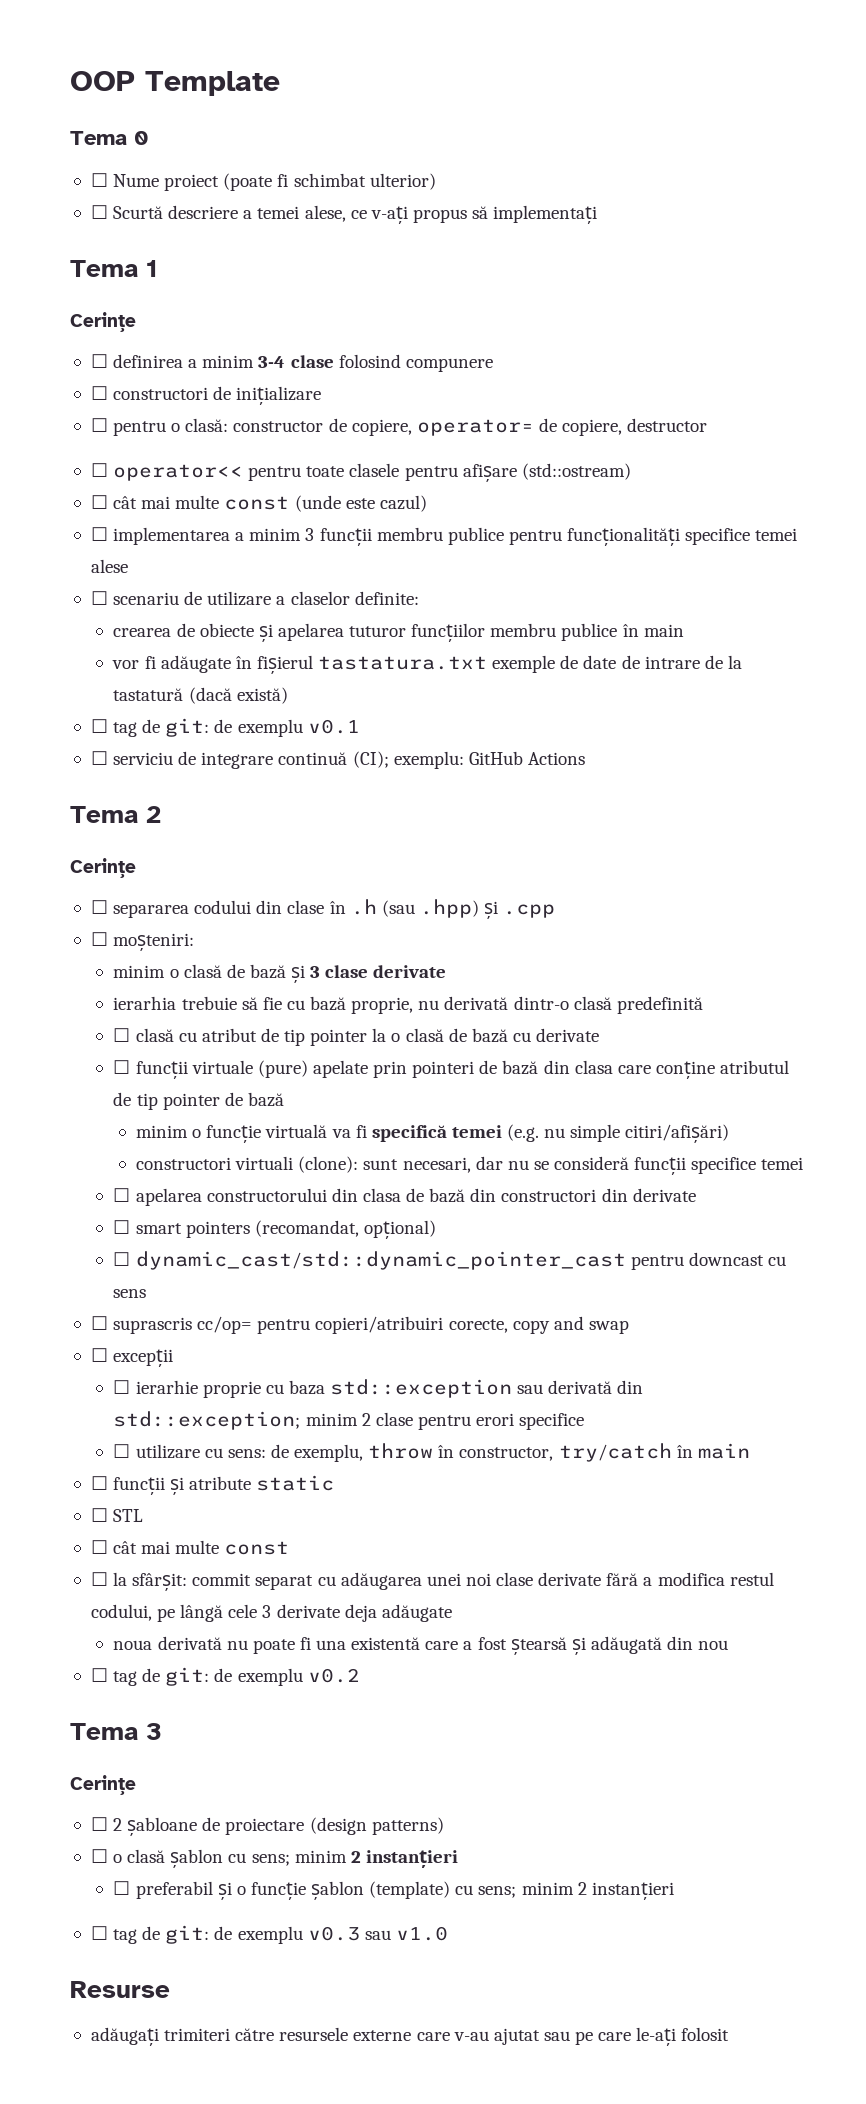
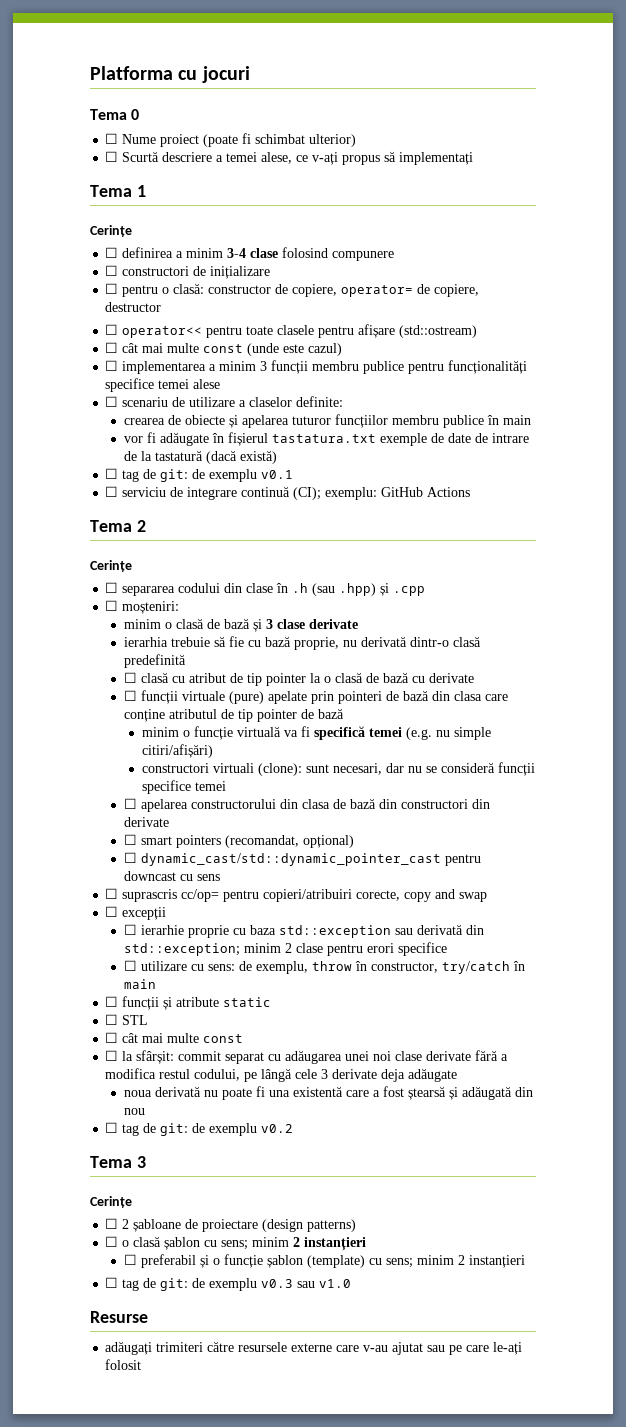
- OOP Template
+ Platforma cu jocuri

